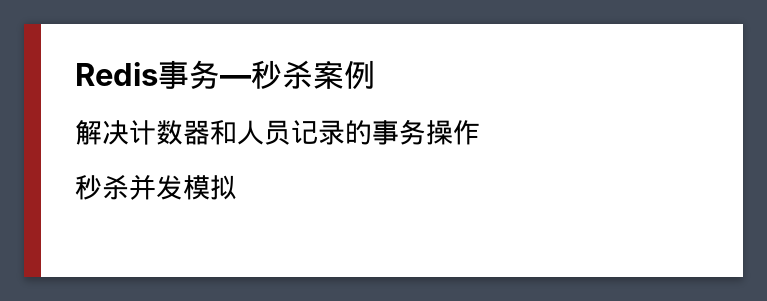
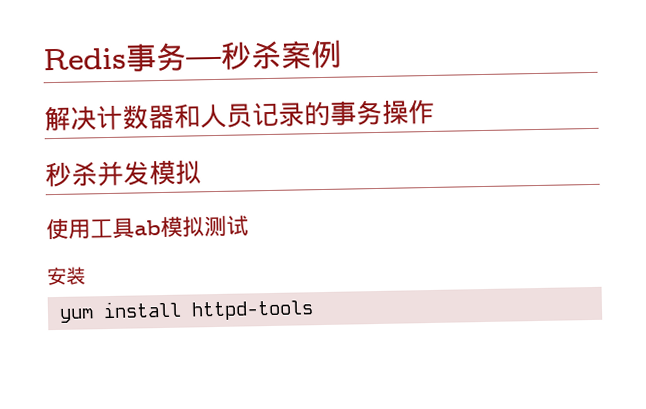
+ 使用工具ab模拟测试
+ 安装
+ yum install httpd-tools

